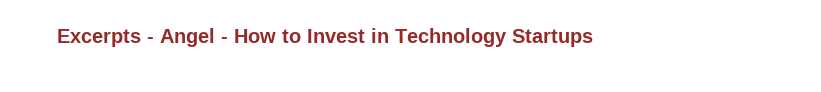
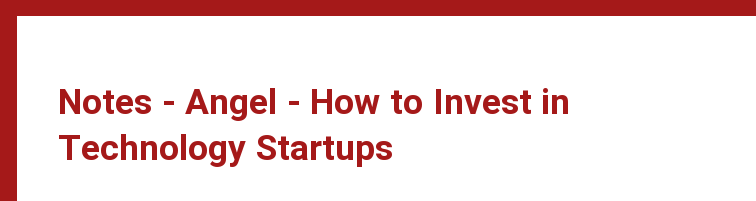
- Excerpts - Angel - How to Invest in Technology Startups
+ Notes - Angel - How to Invest in Technology Startups

